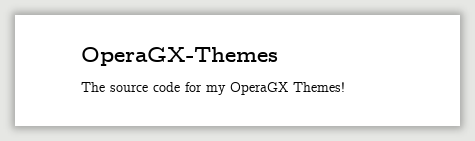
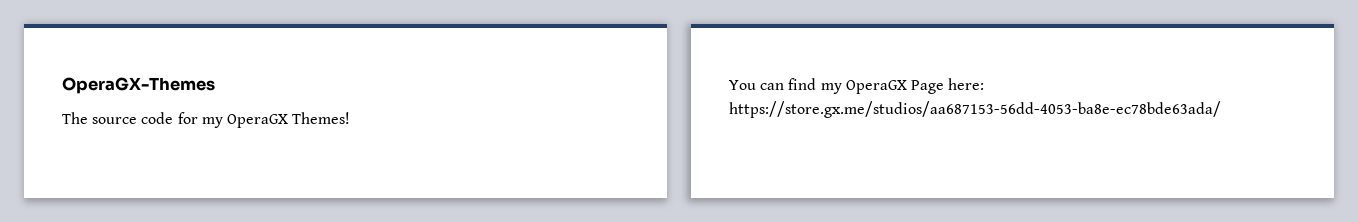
+ You can find my OperaGX Page here: https://store.gx.me/studios/aa687153-56dd-4053-ba8e-ec78bde63ada/

